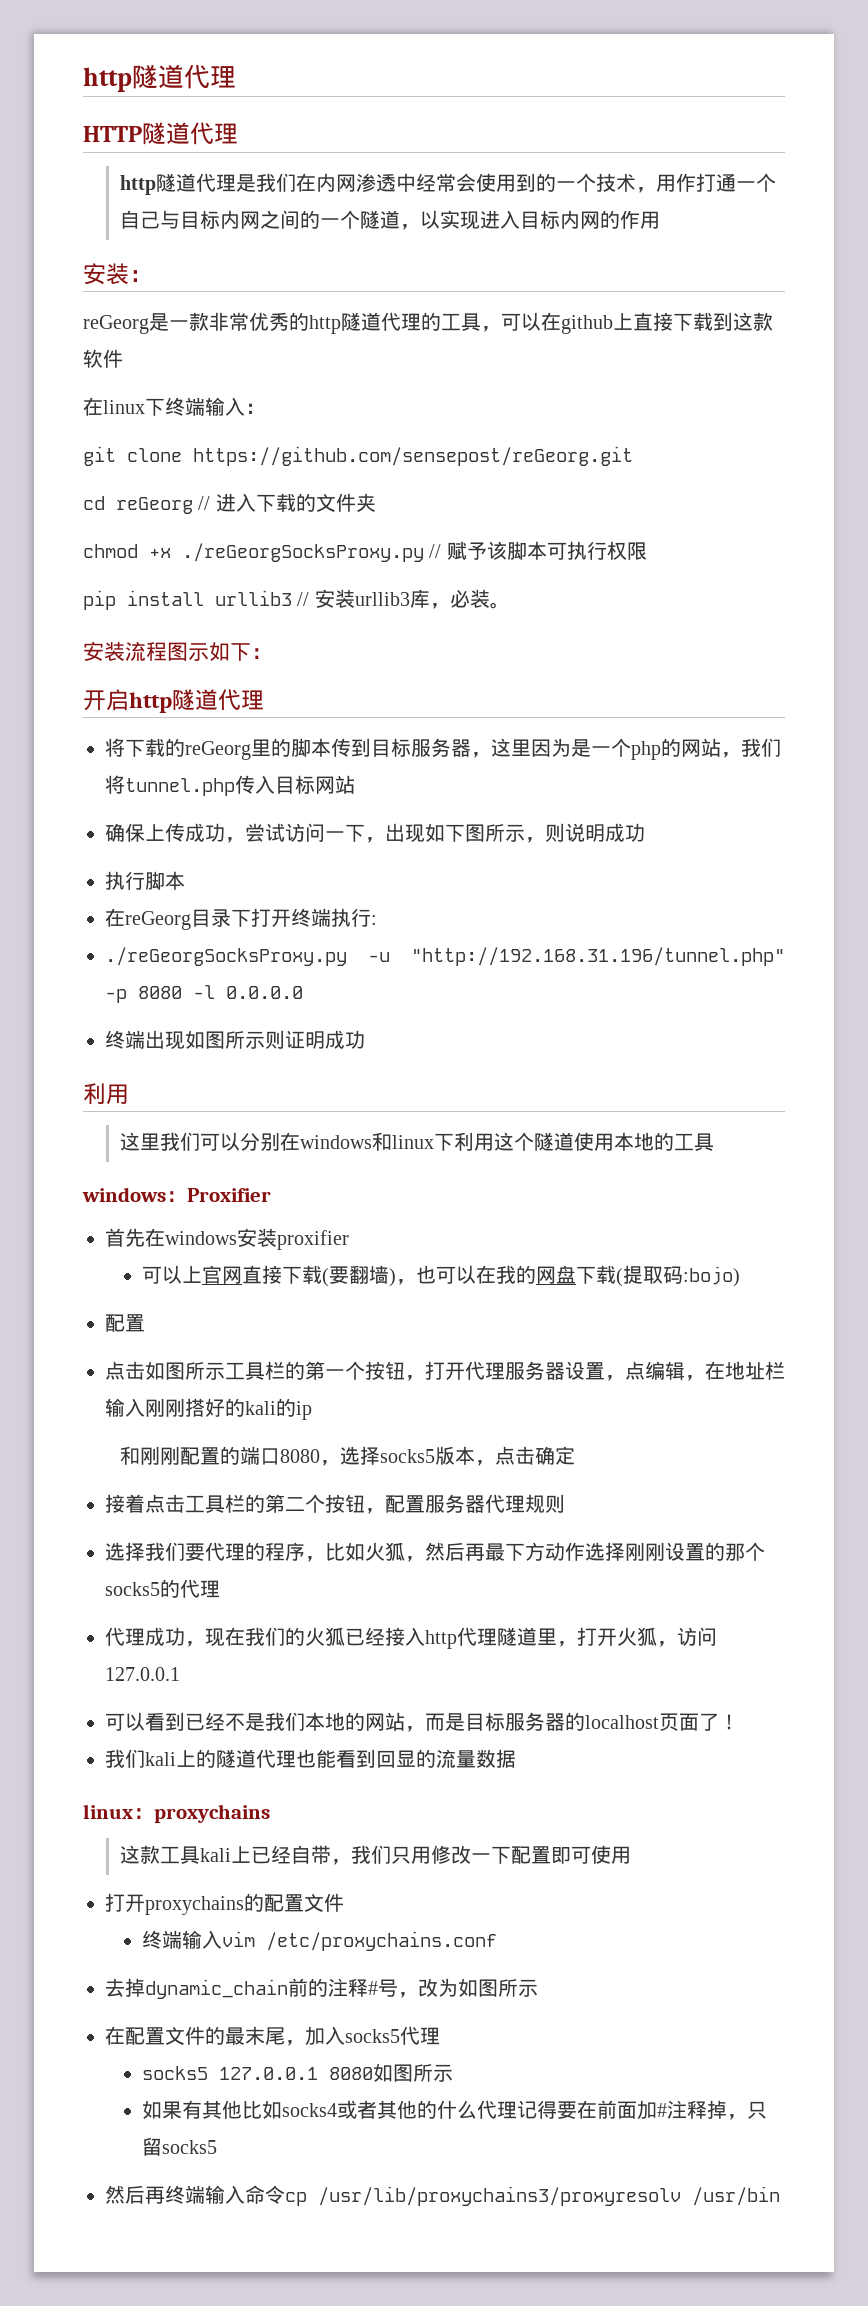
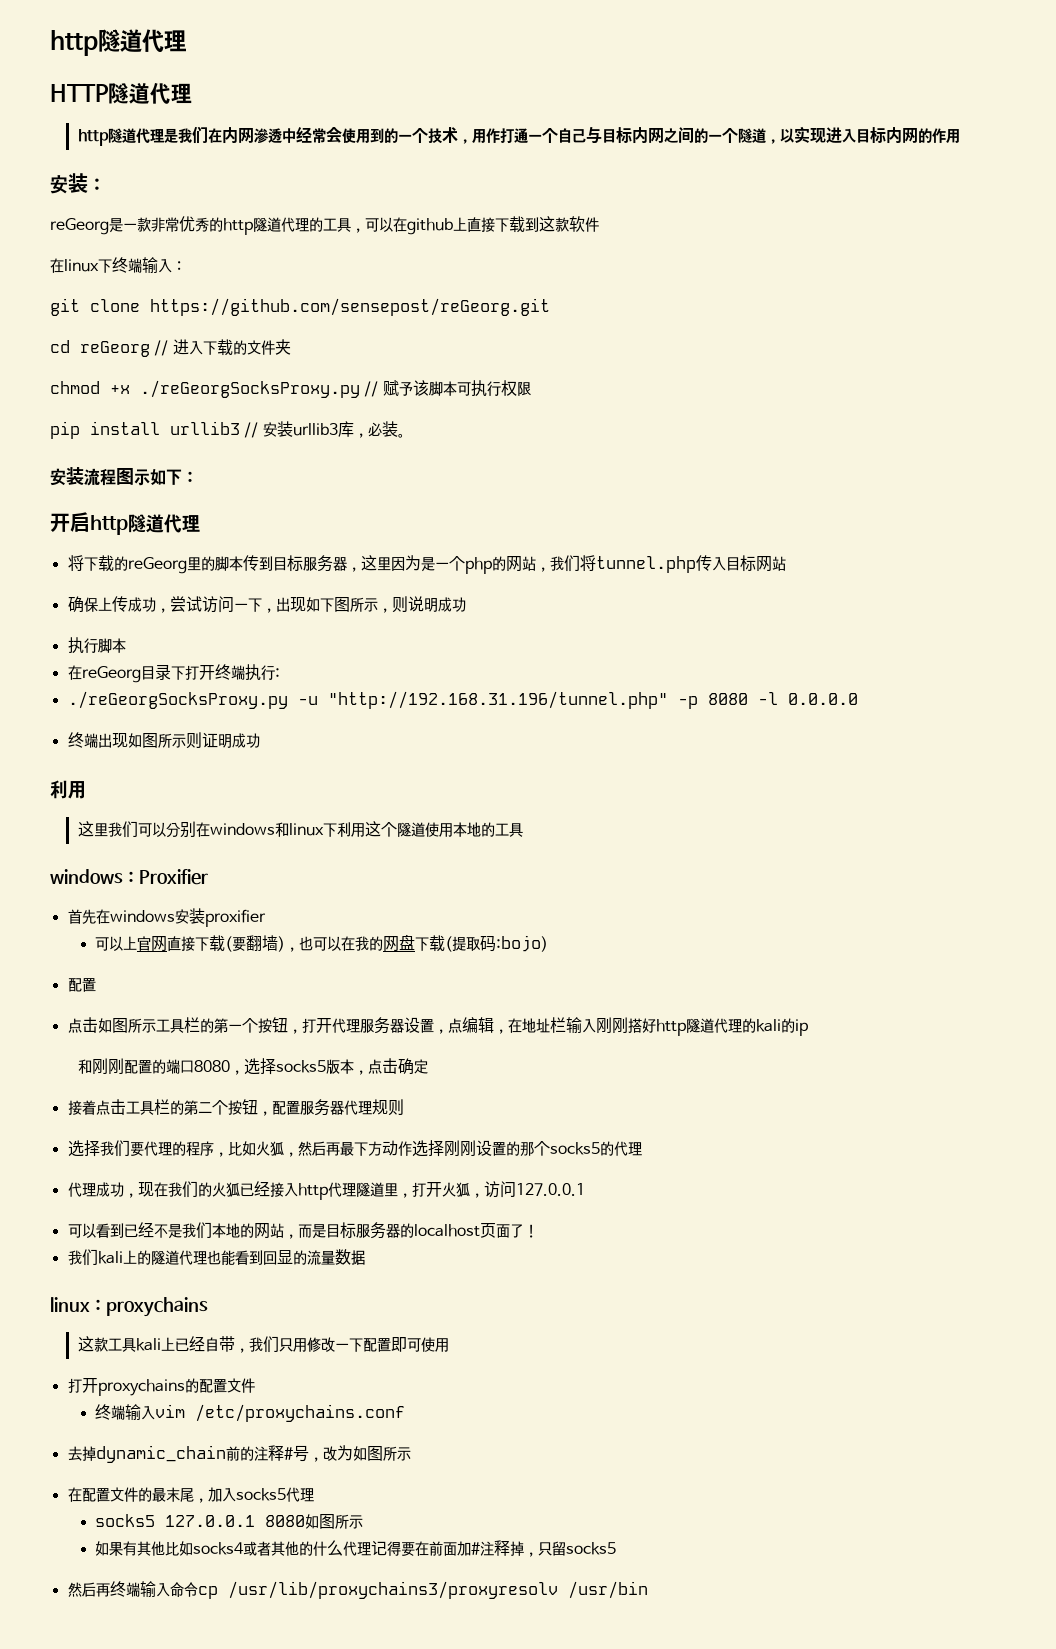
- 点击如图所示工具栏的第一个按钮，打开代理服务器设置，点编辑，在地址栏输入刚刚搭好的kali的ip
+ 点击如图所示工具栏的第一个按钮，打开代理服务器设置，点编辑，在地址栏输入刚刚搭好http隧道代理的kali的ip

